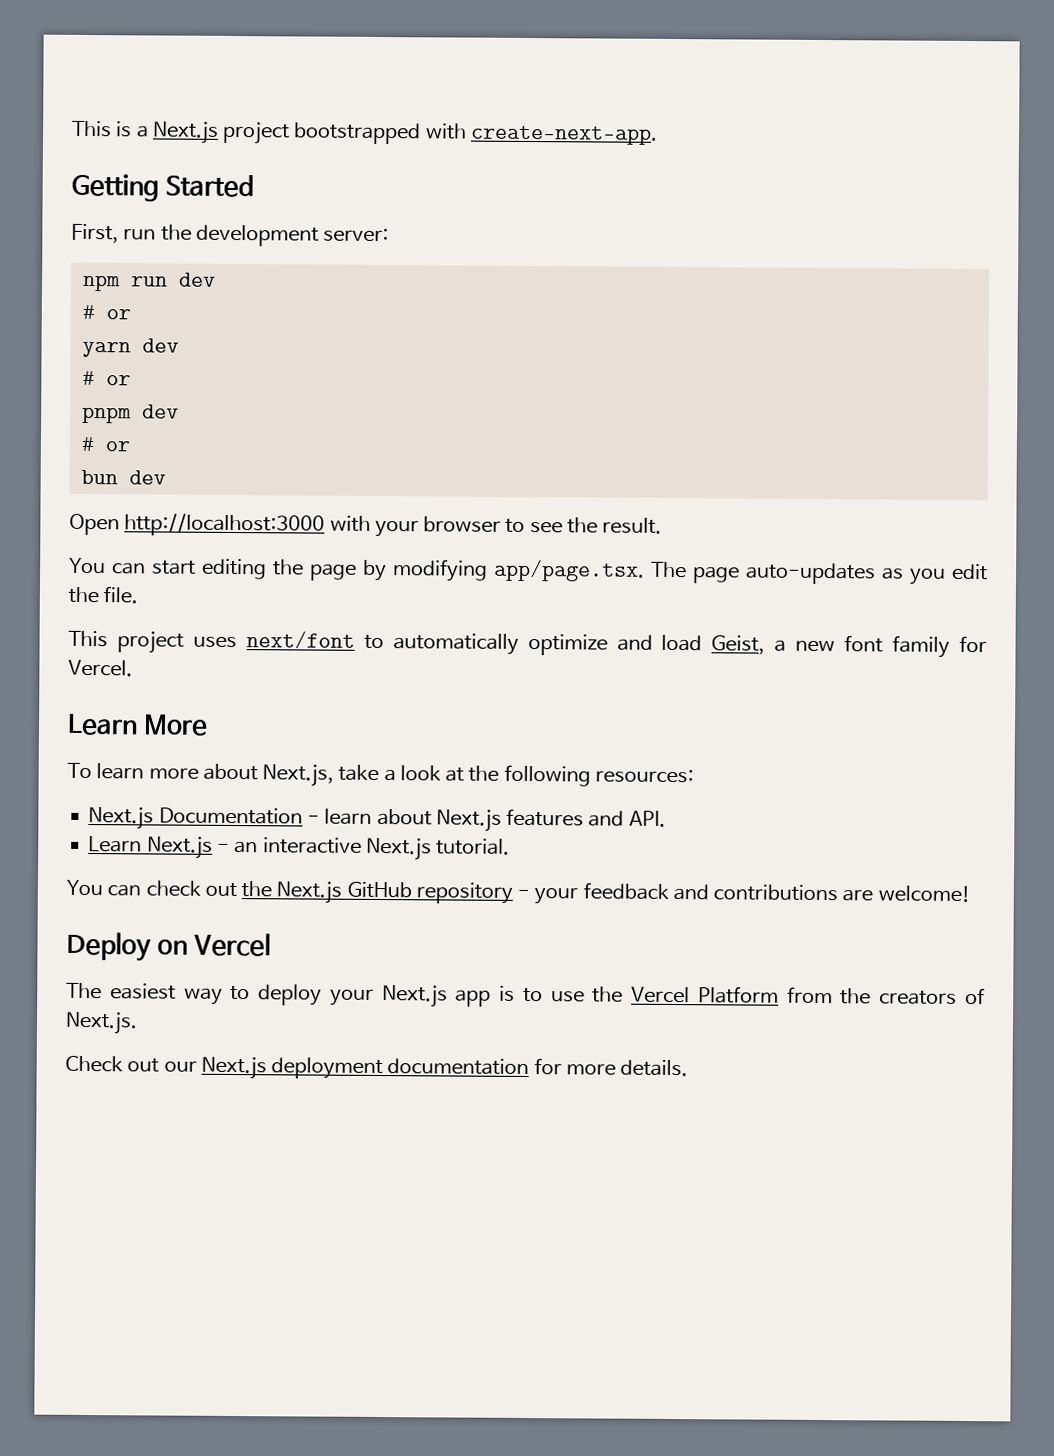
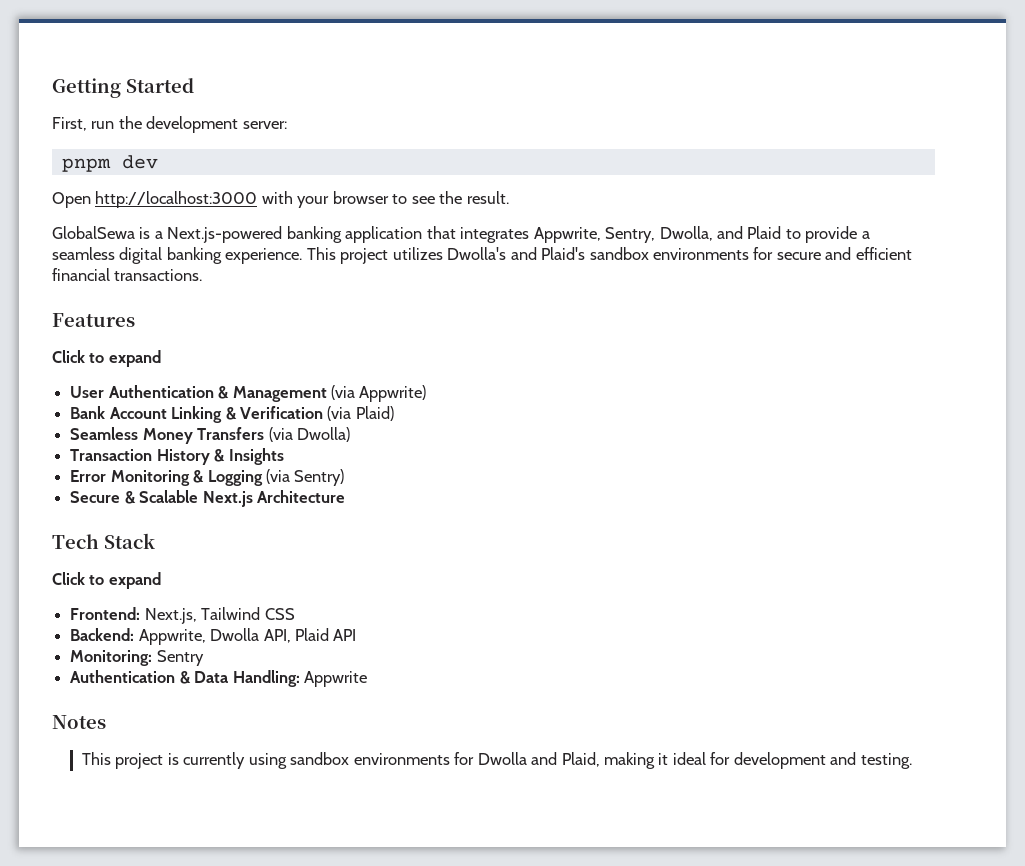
- This is a Next.js project bootstrapped with create-next-app.
- npm run dev
- # or
- yarn dev
- # or
  pnpm dev
- # or
- bun dev
- You can start editing the page by modifying app/page.tsx. The page auto-updates as you edit the file.
- This project uses next/font to automatically optimize and load Geist, a new font family for Vercel.
- Learn More
- To learn more about Next.js, take a look at the following resources:
- Next.js Documentation - learn about Next.js features and API.
- Learn Next.js - an interactive Next.js tutorial.
- You can check out the Next.js GitHub repository - your feedback and contributions are welcome!
- Deploy on Vercel
- The easiest way to deploy your Next.js app is to use the Vercel Platform from the creators of Next.js.
- Check out our Next.js deployment documentation for more details.
+ GlobalSewa is a Next.js-powered banking application that integrates Appwrite, Sentry, Dwolla, and Plaid to provide a seamless digital banking experience. This project utilizes Dwolla's and Plaid's sandbox environments for secure and efficient financial transactions.
+ Features
+ Click to expand
+ User Authentication & Management (via Appwrite)
+ Bank Account Linking & Verification (via Plaid)
+ Seamless Money Transfers (via Dwolla)
+ Transaction History & Insights
+ Error Monitoring & Logging (via Sentry)
+ Secure & Scalable Next.js Architecture
+ Tech Stack
+ Click to expand
+ Frontend: Next.js, Tailwind CSS
+ Backend: Appwrite, Dwolla API, Plaid API
+ Monitoring: Sentry
+ Authentication & Data Handling: Appwrite
+ Notes
+ This project is currently using sandbox environments for Dwolla and Plaid, making it ideal for development and testing.

